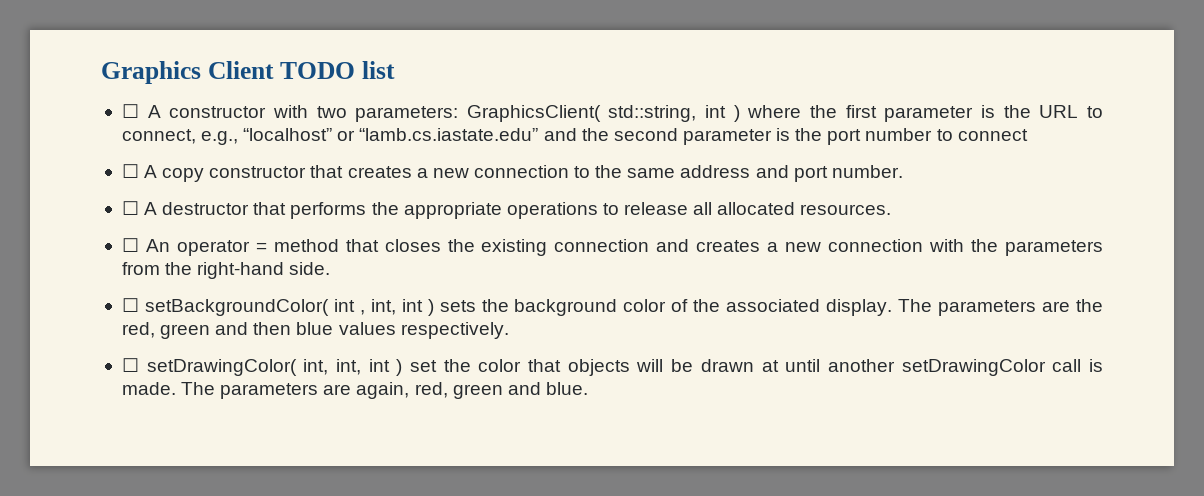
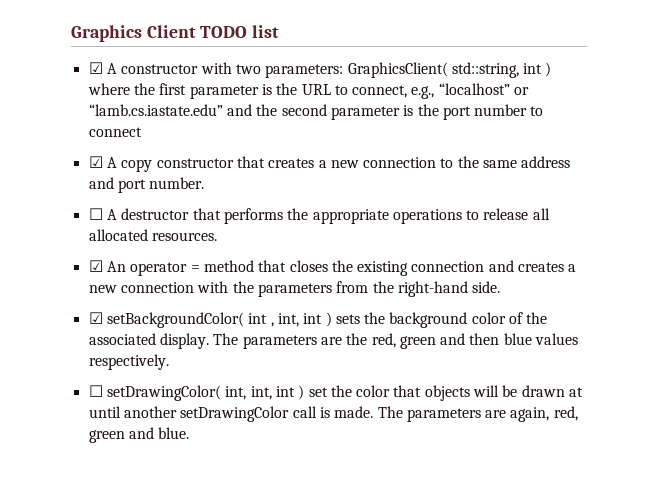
- ☐ A constructor with two parameters: GraphicsClient( std::string, int ) where the first parameter is the URL to connect, e.g., “localhost” or “lamb.cs.iastate.edu” and the second parameter is the port number to connect
+ ☑ A constructor with two parameters: GraphicsClient( std::string, int ) where the first parameter is the URL to connect, e.g., “localhost” or “lamb.cs.iastate.edu” and the second parameter is the port number to connect
- ☐ A copy constructor that creates a new connection to the same address and port number.
+ ☑ A copy constructor that creates a new connection to the same address and port number.
- ☐ An operator = method that closes the existing connection and creates a new connection with the parameters from the right-hand side.
+ ☑ An operator = method that closes the existing connection and creates a new connection with the parameters from the right-hand side.
- ☐ setBackgroundColor( int , int, int ) sets the background color of the associated display.
+ ☑ setBackgroundColor( int , int, int ) sets the background color of the associated display.

